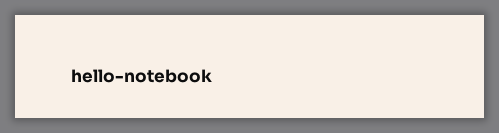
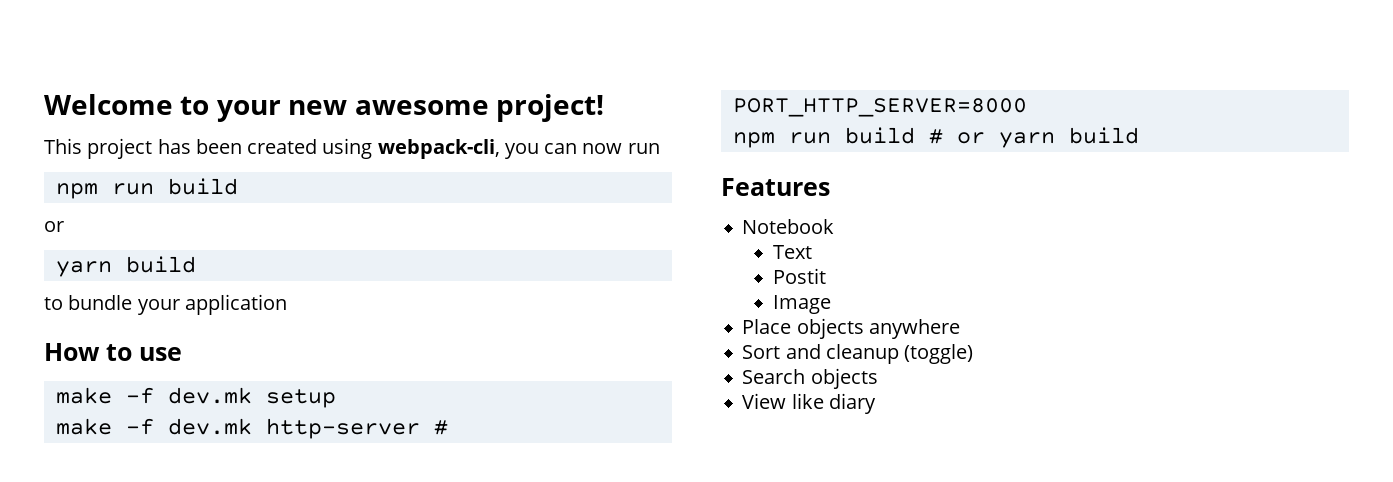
- hello-notebook
+ Welcome to your new awesome project!
+ This project has been created using webpack-cli, you can now run
+ npm run build
+ or
+ yarn build
+ to bundle your application
+ How to use
+ make -f dev.mk setup
+ make -f dev.mk http-server # PORT_HTTP_SERVER=8000
+ npm run build # or yarn build
+ Features
+ Notebook
+ Text
+ Postit
+ Image
+ Place objects anywhere
+ Sort and cleanup (toggle)
+ Search objects
+ View like diary

